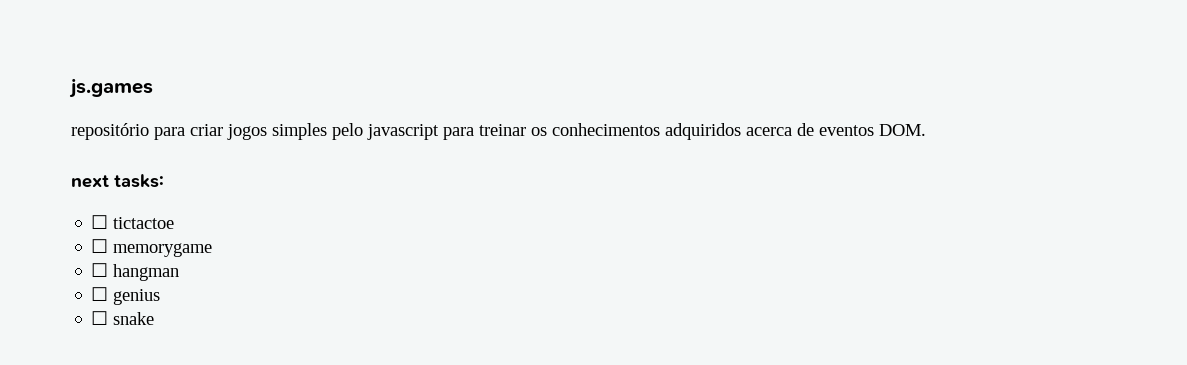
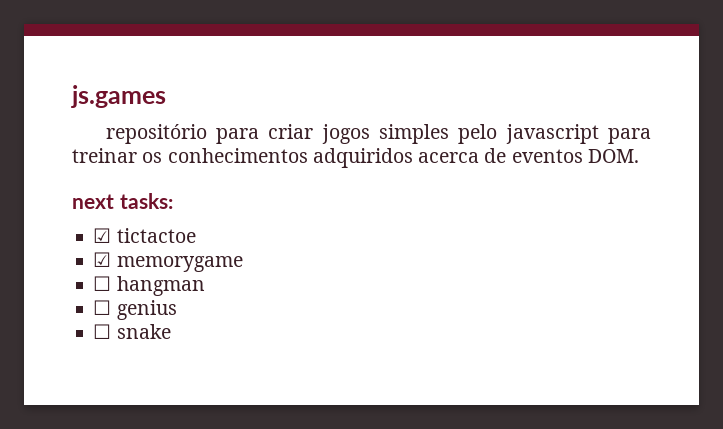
- ☐ tictactoe
+ ☑ tictactoe
- ☐ memorygame
+ ☑ memorygame

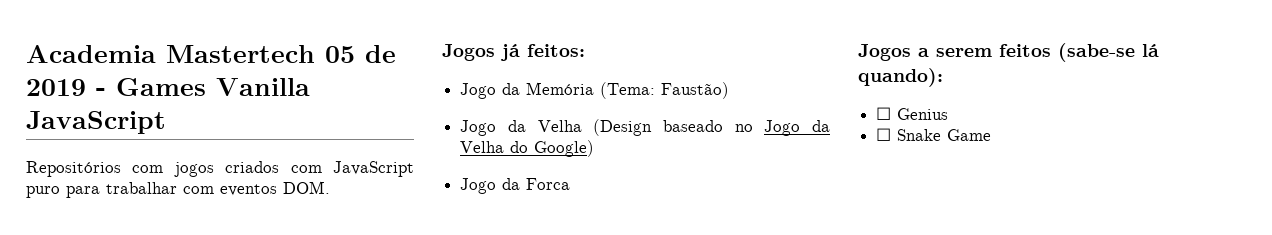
- js.games
- repositório para criar jogos simples pelo javascript para treinar os conhecimentos adquiridos acerca de eventos DOM.
- next tasks:
- ☑ tictactoe
- ☑ memorygame
- ☐ hangman
- ☐ genius
- ☐ snake
+ Academia Mastertech 05 de 2019 - Games Vanilla JavaScript
+ Repositórios com jogos criados com JavaScript puro para trabalhar com eventos DOM.
+ Jogos já feitos:
+ Jogo da Memória (Tema: Faustão)
+ Jogo da Velha (Design baseado no Jogo da Velha do Google)
+ Jogo da Forca
+ Jogos a serem feitos (sabe-se lá quando):
+ ☐ Genius
+ ☐ Snake Game

